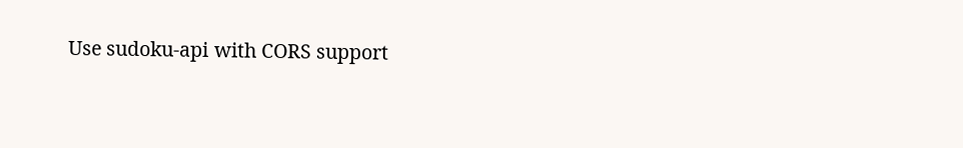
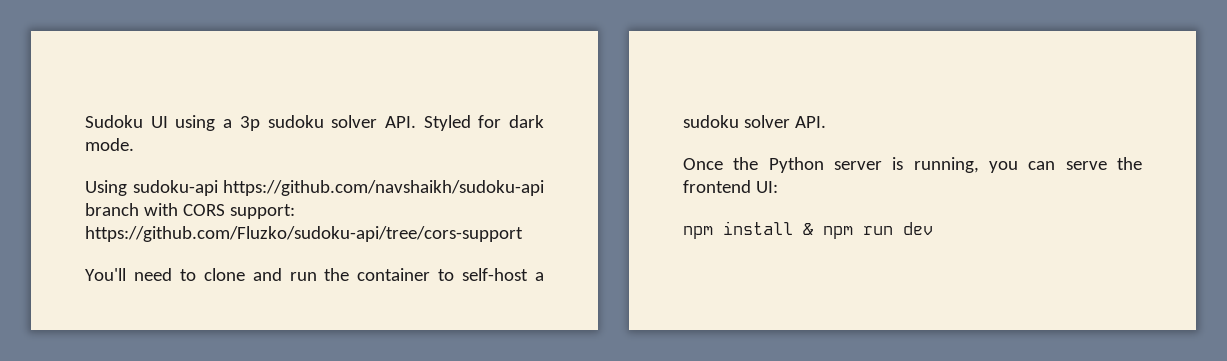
- Use sudoku-api with CORS support
+ Sudoku UI using a 3p sudoku solver API. Styled for dark mode.
+ Using sudoku-api https://github.com/navshaikh/sudoku-api branch with CORS support: https://github.com/Fluzko/sudoku-api/tree/cors-support
+ You'll need to clone and run the container to self-host a sudoku solver API.
+ Once the Python server is running, you can serve the frontend UI:
+ npm install & npm run dev

